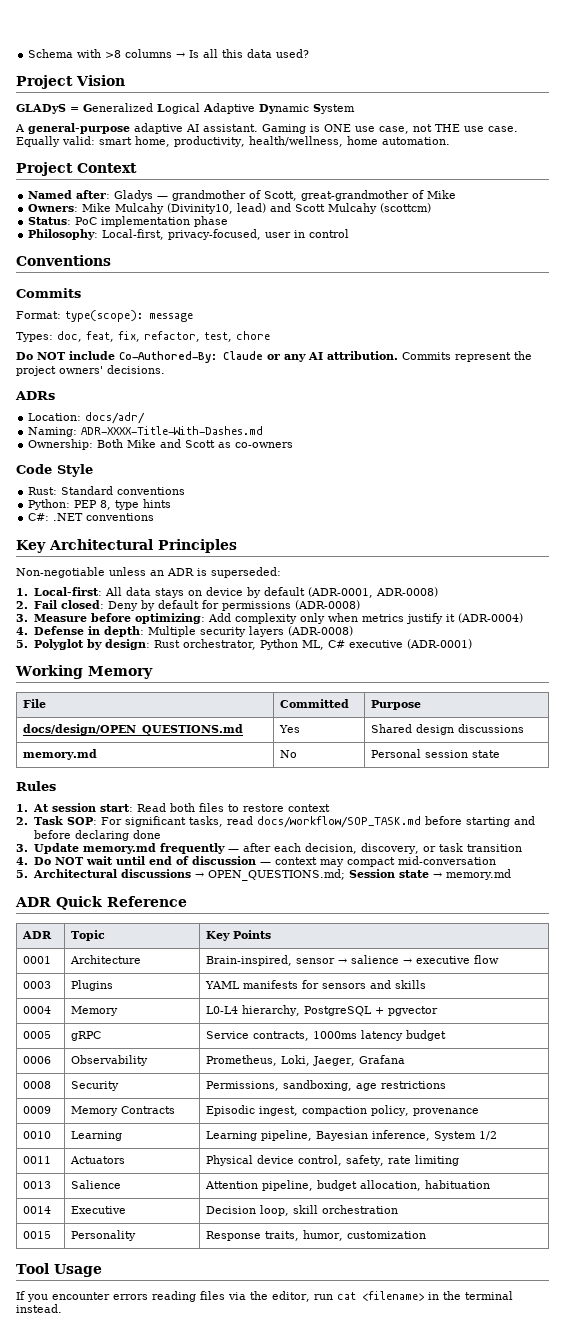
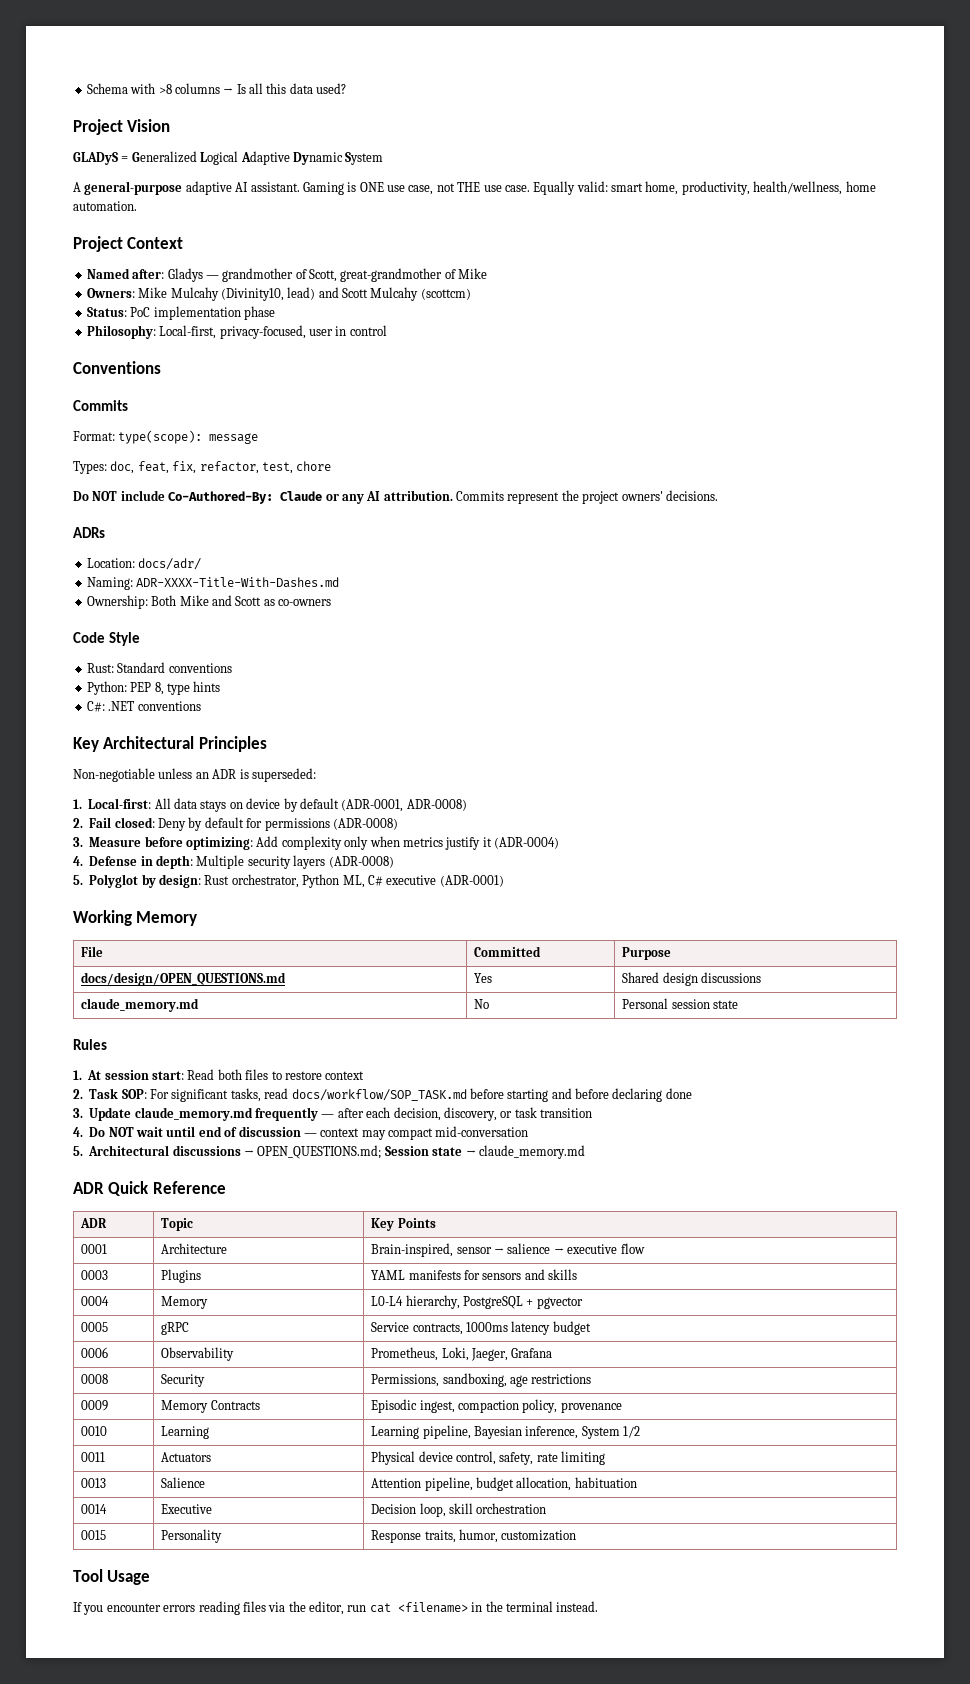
- memory.md | No | Personal session state
+ claude_memory.md | No | Personal session state
- 3. Update memory.md frequently — after each decision, discovery, or task transition
+ 3. Update claude_memory.md frequently — after each decision, discovery, or task transition
- 5. Architectural discussions → OPEN_QUESTIONS.md; Session state → memory.md
+ 5. Architectural discussions → OPEN_QUESTIONS.md; Session state → claude_memory.md

